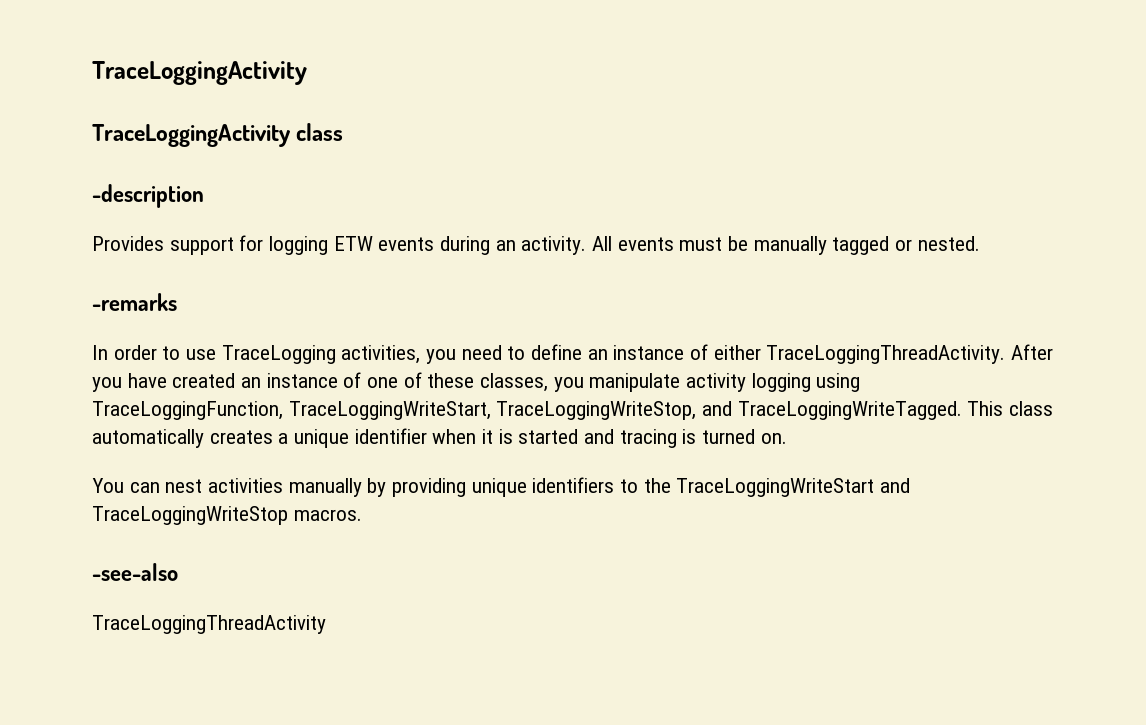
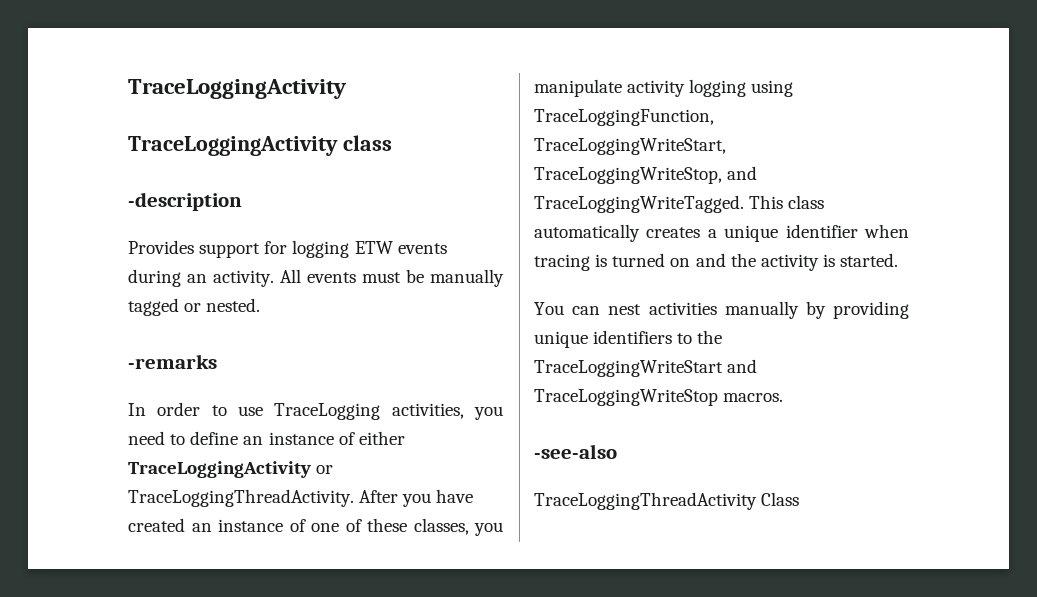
- In order to use TraceLogging activities, you need to define an instance of either TraceLoggingThreadActivity.
+ In order to use TraceLogging activities, you need to define an instance of either TraceLoggingActivity or TraceLoggingThreadActivity.
- This class automatically creates a unique identifier when it is started and tracing is turned on.
+ This class automatically creates a unique identifier when tracing is turned on and the activity is started.
- TraceLoggingThreadActivity
+ TraceLoggingThreadActivity Class

